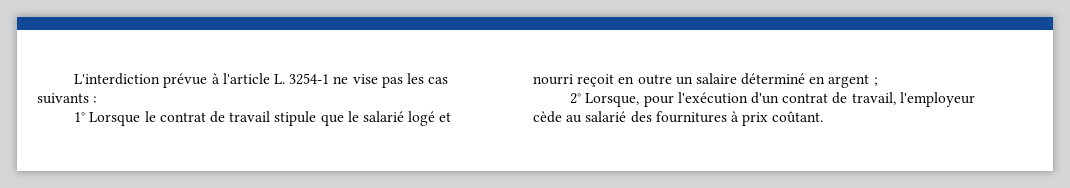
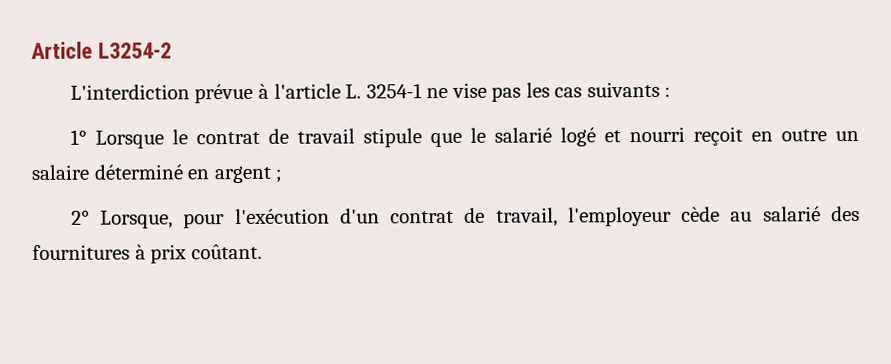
+ Article L3254-2

